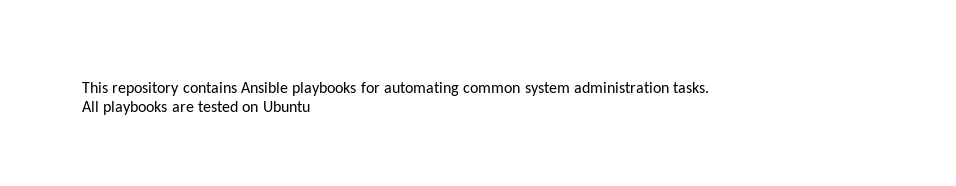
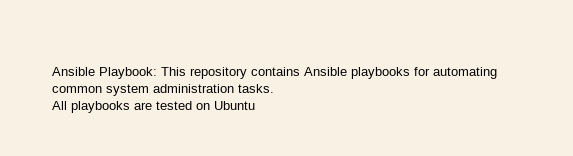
- This repository contains Ansible playbooks for automating common system administration tasks.
+ Ansible Playbook: This repository contains Ansible playbooks for automating common system administration tasks.

